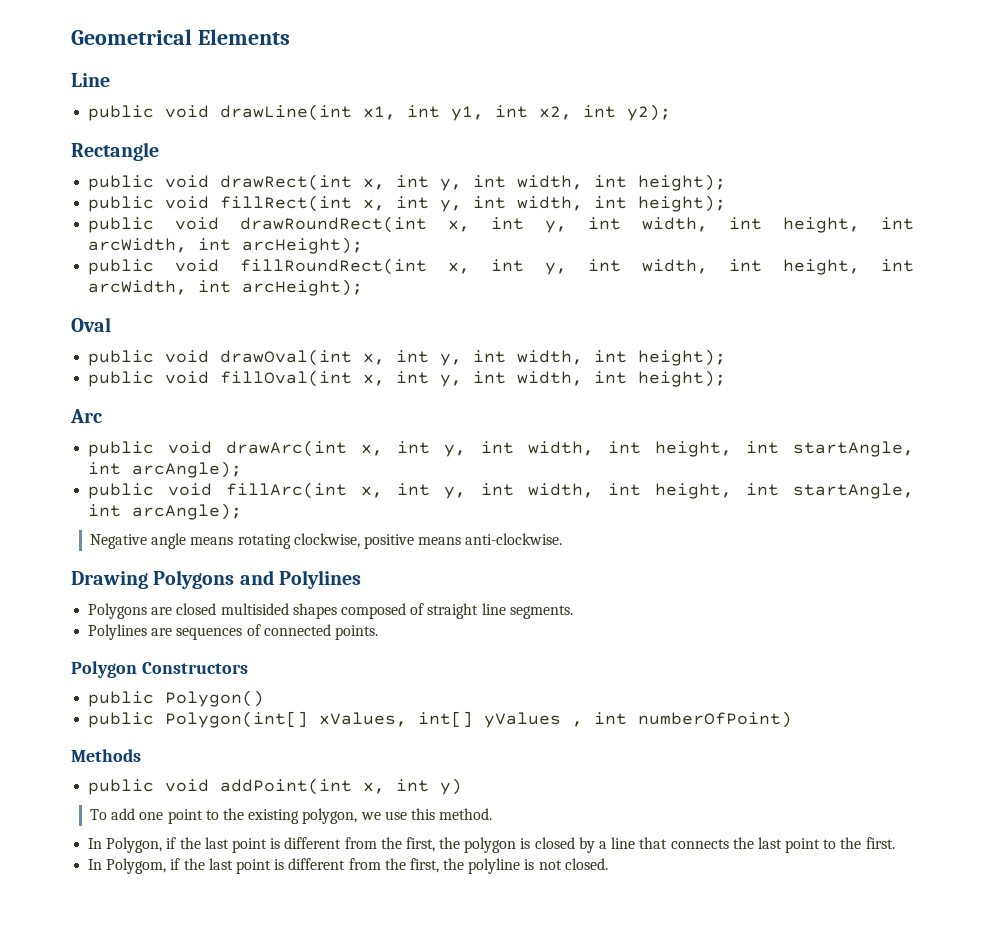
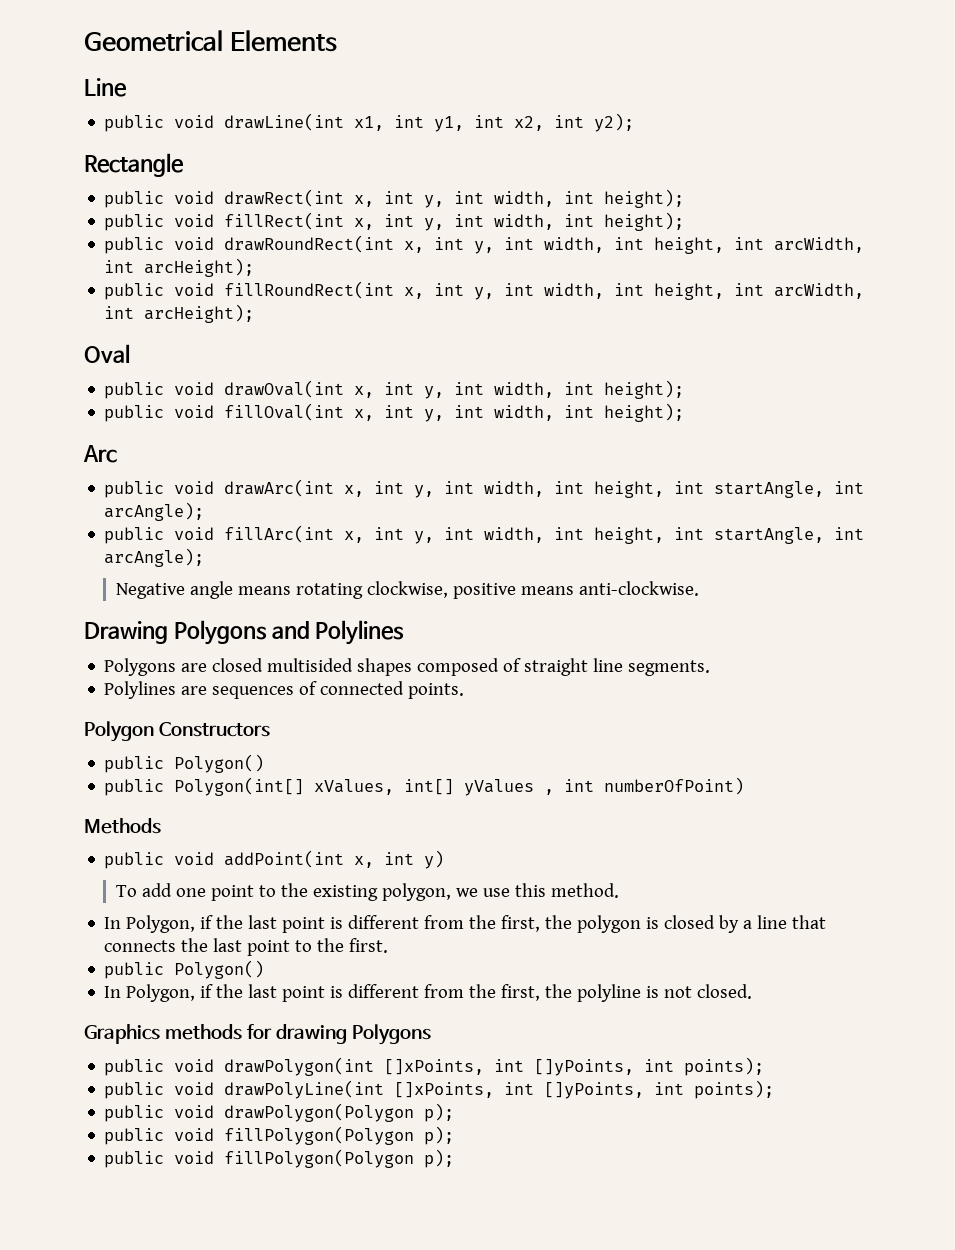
  In Polygon, if the last point is different from the first, the polygon is closed by a line that connects the last point to the first.
- In Polygom, if the last point is different from the first, the polyline is not closed.
+ public Polygon()
+ In Polygon, if the last point is different from the first, the polyline is not closed.
+ Graphics methods for drawing Polygons
+ public void drawPolygon(int []xPoints, int []yPoints, int points);
+ public void drawPolyLine(int []xPoints, int []yPoints, int points);
+ public void drawPolygon(Polygon p);
+ public void fillPolygon(Polygon p);
+ public void fillPolygon(Polygon p);

